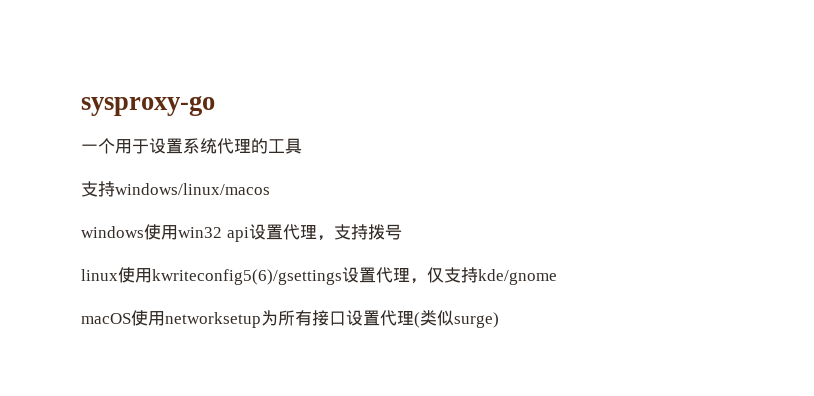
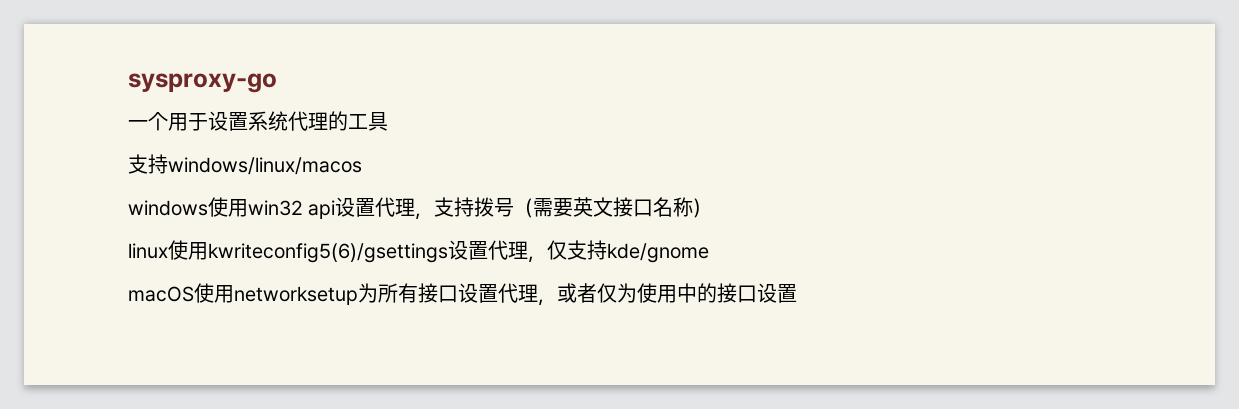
- windows使用win32 api设置代理，支持拨号
+ windows使用win32 api设置代理，支持拨号（需要英文接口名称）
- macOS使用networksetup为所有接口设置代理(类似surge)
+ macOS使用networksetup为所有接口设置代理，或者仅为使用中的接口设置

